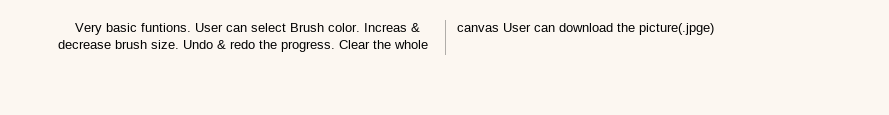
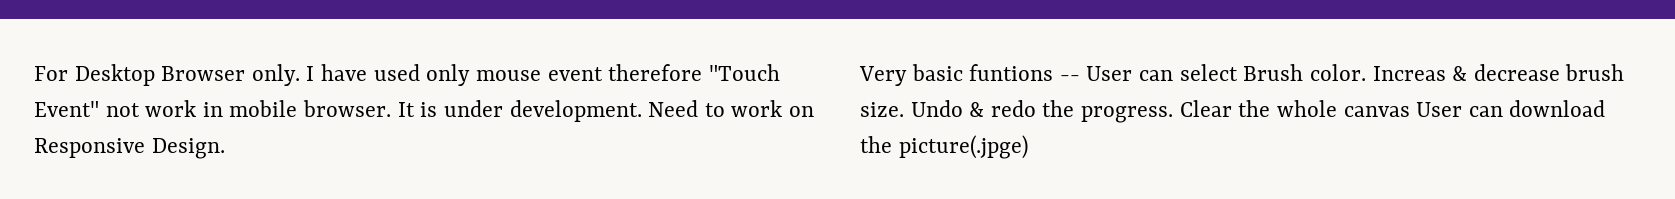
- Very basic funtions. User can select Brush color.
+ For Desktop Browser only. I have used only mouse event therefore "Touch Event" not work in mobile browser. It is under development. Need to work on Responsive Design.
+ Very basic funtions -- User can select Brush color.

